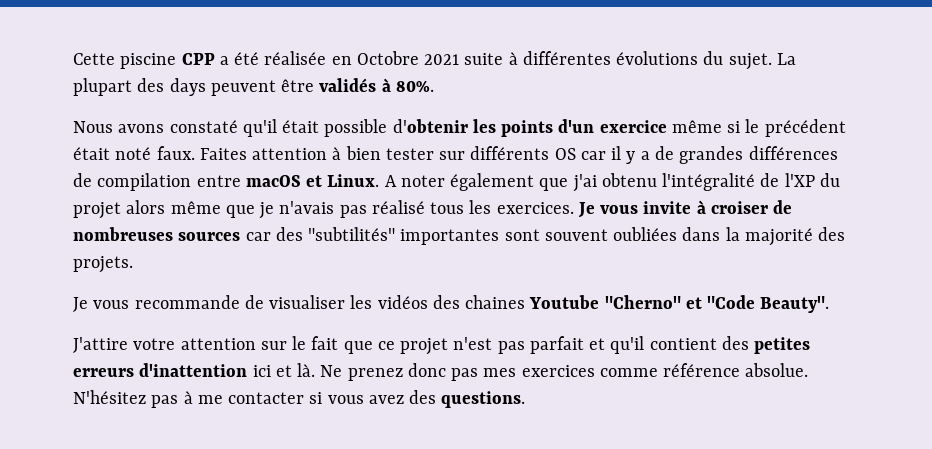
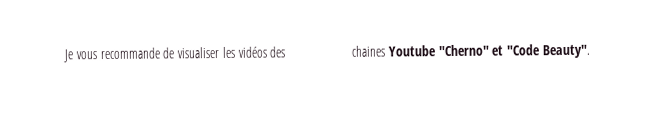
- Cette piscine CPP a été réalisée en Octobre 2021 suite à différentes évolutions du sujet. La plupart des days peuvent être validés à 80%.
- Nous avons constaté qu'il était possible d'obtenir les points d'un exercice même si le précédent était noté faux. Faites attention à bien tester sur différents OS car il y a de grandes différences de compilation entre macOS et Linux. A noter également que j'ai obtenu l'intégralité de l'XP du projet alors même que je n'avais pas réalisé tous les exercices. Je vous invite à croiser de nombreuses sources car des "subtilités" importantes sont souvent oubliées dans la majorité des projets.
- J'attire votre attention sur le fait que ce projet n'est pas parfait et qu'il contient des petites erreurs d'inattention ici et là. Ne prenez donc pas mes exercices comme référence absolue. N'hésitez pas à me contacter si vous avez des questions.

